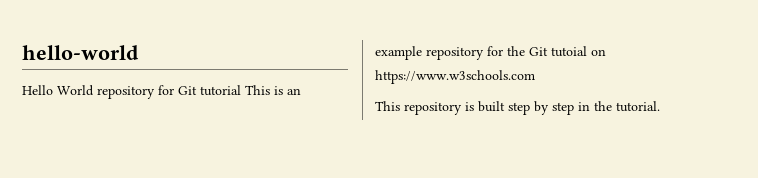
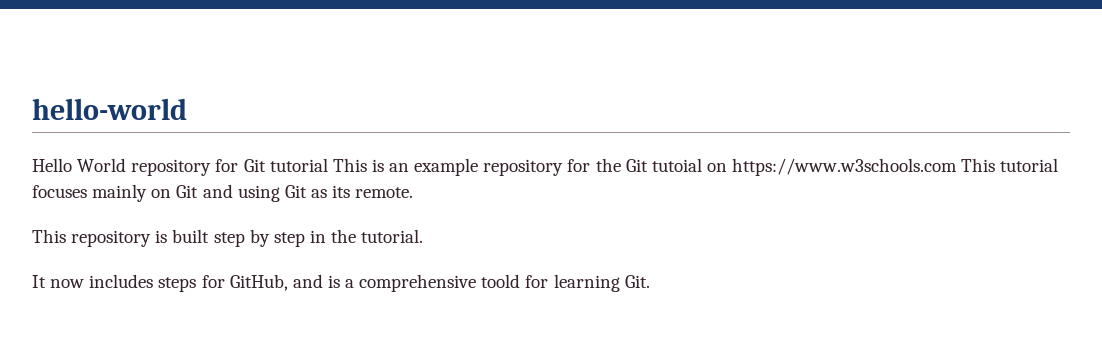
- Hello World repository for Git tutorial This is an example repository for the Git tutoial on https://www.w3schools.com
+ Hello World repository for Git tutorial This is an example repository for the Git tutoial on https://www.w3schools.com This tutorial focuses mainly on Git and using Git as its remote.
+ It now includes steps for GitHub, and is a comprehensive toold for learning Git.

